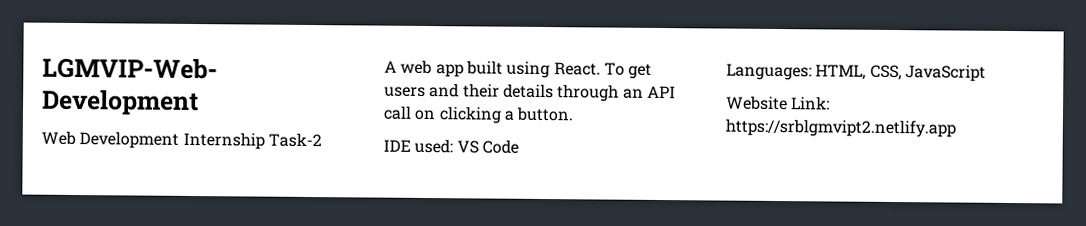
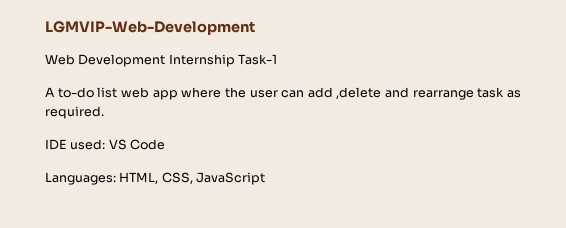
- Web Development Internship Task-2
+ Web Development Internship Task-1
- A web app built using React. To get users and their details through an API call on clicking a button.
+ A to-do list web app where the user can add ,delete and rearrange task as required.
- Website Link: https://srblgmvipt2.netlify.app

